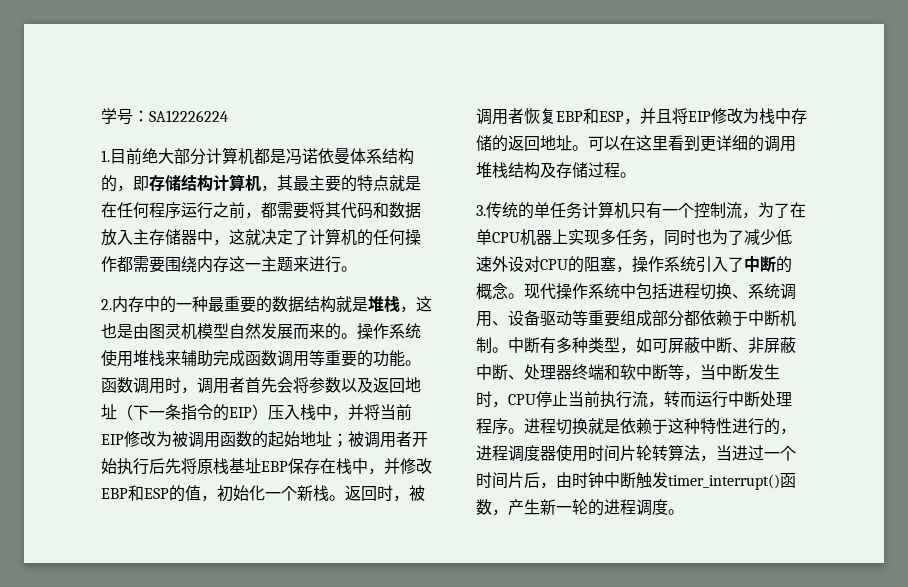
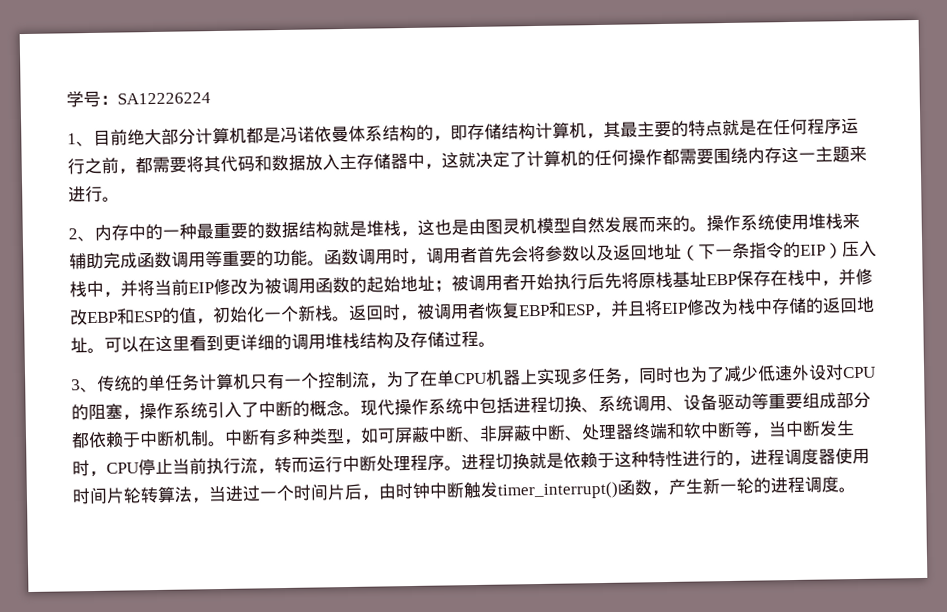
- 1.目前绝大部分计算机都是冯诺依曼体系结构的，即存储结构计算机，其最主要的特点就是在任何程序运行之前，都需要将其代码和数据放入主存储器中，这就决定了计算机的任何操作都需要围绕内存这一主题来进行。
+ 1、目前绝大部分计算机都是冯诺依曼体系结构的，即存储结构计算机，其最主要的特点就是在任何程序运行之前，都需要将其代码和数据放入主存储器中，这就决定了计算机的任何操作都需要围绕内存这一主题来进行。
- 2.内存中的一种最重要的数据结构就是堆栈，这也是由图灵机模型自然发展而来的。
+ 2、内存中的一种最重要的数据结构就是堆栈，这也是由图灵机模型自然发展而来的。
- 3.传统的单任务计算机只有一个控制流，为了在单CPU机器上实现多任务，同时也为了减少低速外设对CPU的阻塞，操作系统引入了中断的概念。
+ 3、传统的单任务计算机只有一个控制流，为了在单CPU机器上实现多任务，同时也为了减少低速外设对CPU的阻塞，操作系统引入了中断的概念。

